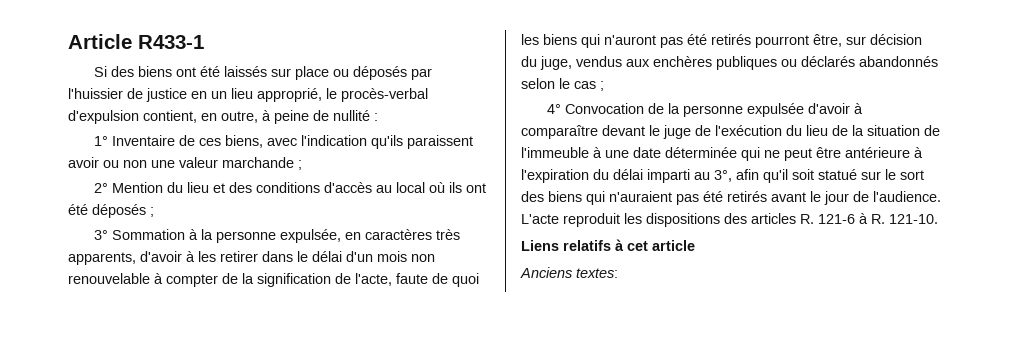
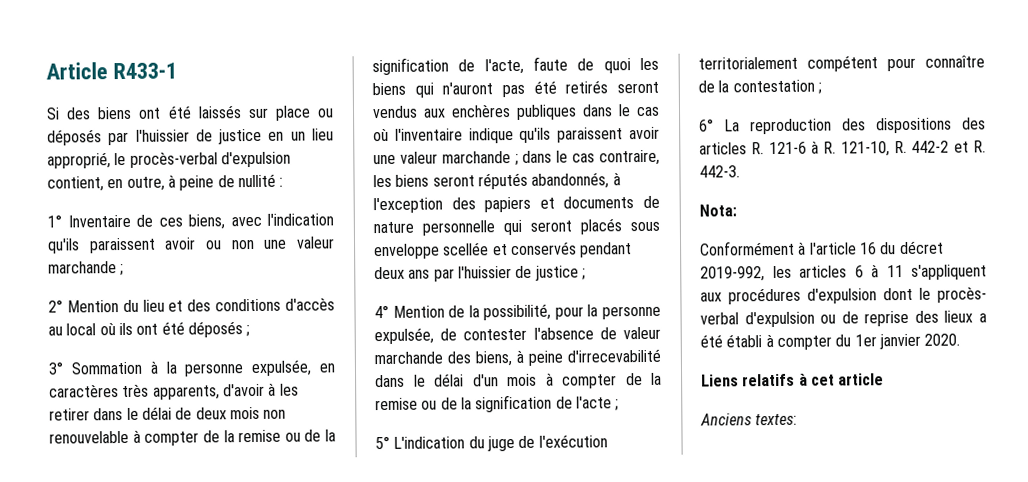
- 3° Sommation à la personne expulsée, en caractères très apparents, d'avoir à les retirer dans le délai d'un mois non renouvelable à compter de la signification de l'acte, faute de quoi les biens qui n'auront pas été retirés pourront être, sur décision du juge, vendus aux enchères publiques ou déclarés abandonnés selon le cas ;
+ 3° Sommation à la personne expulsée, en caractères très apparents, d'avoir à les retirer dans le délai de deux mois non renouvelable à compter de la remise ou de la signification de l'acte, faute de quoi les biens qui n'auront pas été retirés seront vendus aux enchères publiques dans le cas où l'inventaire indique qu'ils paraissent avoir une valeur marchande ; dans le cas contraire, les biens seront réputés abandonnés, à l'exception des papiers et documents de nature personnelle qui seront placés sous enveloppe scellée et conservés pendant deux ans par l'huissier de justice ;
- 4° Convocation de la personne expulsée d'avoir à comparaître devant le juge de l'exécution du lieu de la situation de l'immeuble à une date déterminée qui ne peut être antérieure à l'expiration du délai imparti au 3°, afin qu'il soit statué sur le sort des biens qui n'auraient pas été retirés avant le jour de l'audience. L'acte reproduit les dispositions des articles R. 121-6 à R. 121-10.
+ 4° Mention de la possibilité, pour la personne expulsée, de contester l'absence de valeur marchande des biens, à peine d'irrecevabilité dans le délai d'un mois à compter de la remise ou de la signification de l'acte ;
+ 5° L'indication du juge de l'exécution territorialement compétent pour connaître de la contestation ;
+ 6° La reproduction des dispositions des articles R. 121-6 à R. 121-10, R. 442-2 et R. 442-3.
+ Nota:
+ Conformément à l'article 16 du décret 2019-992, les articles 6 à 11 s'appliquent aux procédures d'expulsion dont le procès- verbal d'expulsion ou de reprise des lieux a été établi à compter du 1er janvier 2020.

